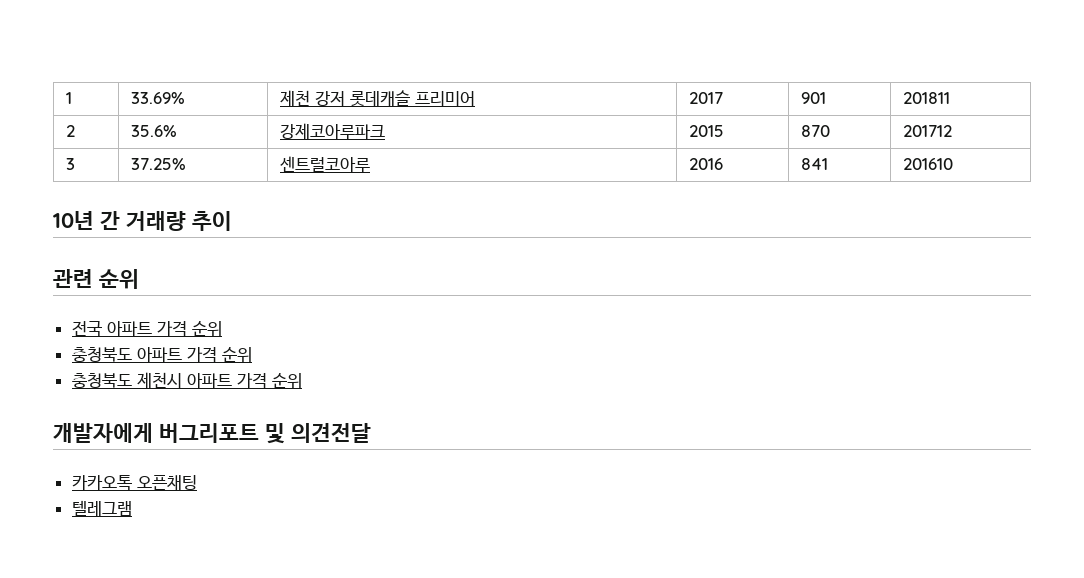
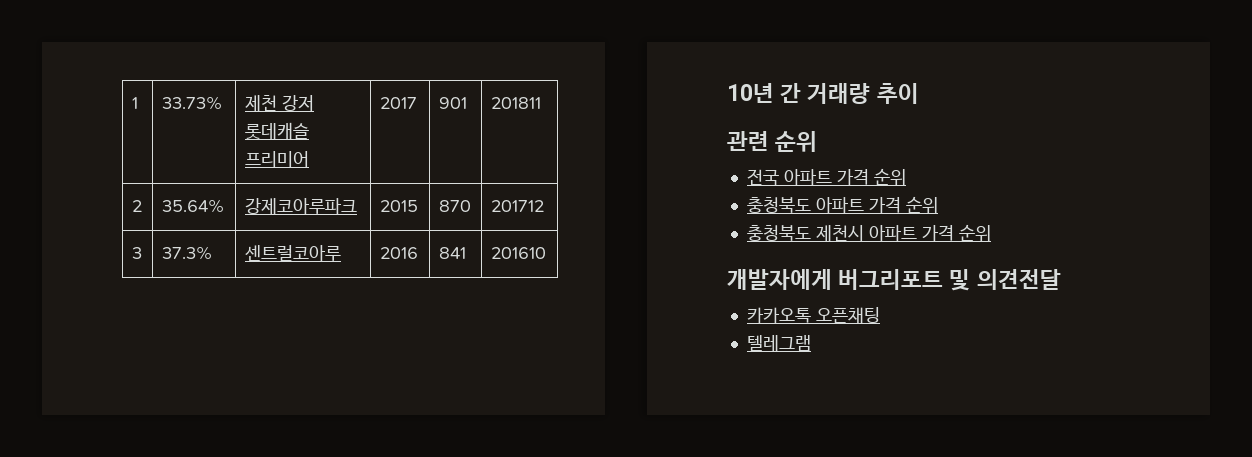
- 1 | 33.69% | 제천 강저 롯데캐슬 프리미어 | 2017 | 901 | 201811
+ 1 | 33.73% | 제천 강저 롯데캐슬 프리미어 | 2017 | 901 | 201811
- 2 | 35.6% | 강제코아루파크 | 2015 | 870 | 201712
+ 2 | 35.64% | 강제코아루파크 | 2015 | 870 | 201712
- 3 | 37.25% | 센트럴코아루 | 2016 | 841 | 201610
+ 3 | 37.3% | 센트럴코아루 | 2016 | 841 | 201610

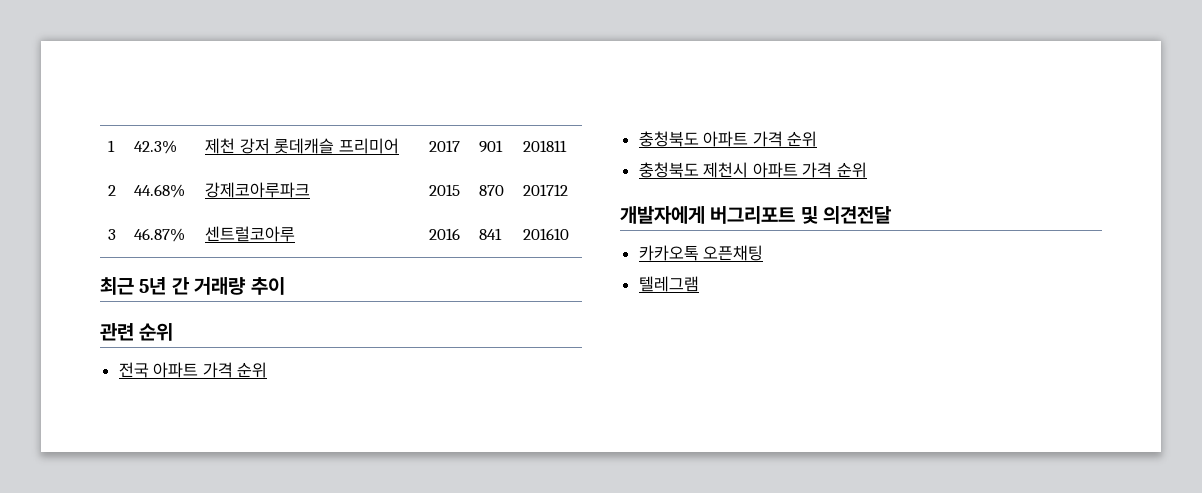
- 1 | 33.73% | 제천 강저 롯데캐슬 프리미어 | 2017 | 901 | 201811
+ 1 | 42.3% | 제천 강저 롯데캐슬 프리미어 | 2017 | 901 | 201811
- 2 | 35.64% | 강제코아루파크 | 2015 | 870 | 201712
+ 2 | 44.68% | 강제코아루파크 | 2015 | 870 | 201712
- 3 | 37.3% | 센트럴코아루 | 2016 | 841 | 201610
+ 3 | 46.87% | 센트럴코아루 | 2016 | 841 | 201610
- 10년 간 거래량 추이
+ 최근 5년 간 거래량 추이

